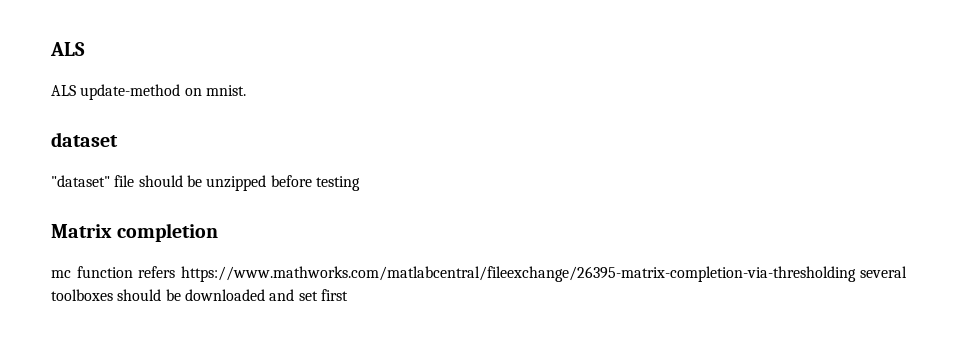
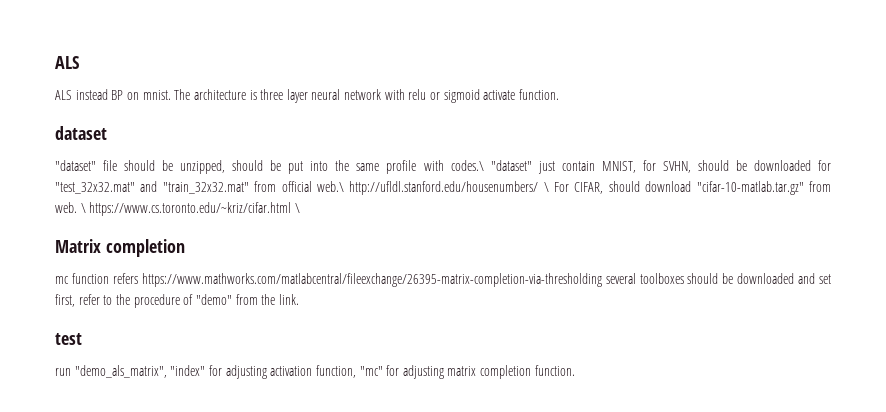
- ALS update-method on mnist.
+ ALS instead BP on mnist. The architecture is three layer neural network with relu or sigmoid activate function.
- "dataset" file should be unzipped before testing
+ "dataset" file should be unzipped, should be put into the same profile with codes.\ "dataset" just contain MNIST, for SVHN, should be downloaded for "test_32x32.mat" and "train_32x32.mat" from official web.\ http://ufldl.stanford.edu/housenumbers/ \ For CIFAR, should download "cifar-10-matlab.tar.gz" from web. \ https://www.cs.toronto.edu/~kriz/cifar.html \
- mc function refers https://www.mathworks.com/matlabcentral/fileexchange/26395-matrix-completion-via-thresholding several toolboxes should be downloaded and set first
+ mc function refers https://www.mathworks.com/matlabcentral/fileexchange/26395-matrix-completion-via-thresholding several toolboxes should be downloaded and set first, refer to the procedure of "demo" from the link.
+ test
+ run "demo_als_matrix", "index" for adjusting activation function, "mc" for adjusting matrix completion function.

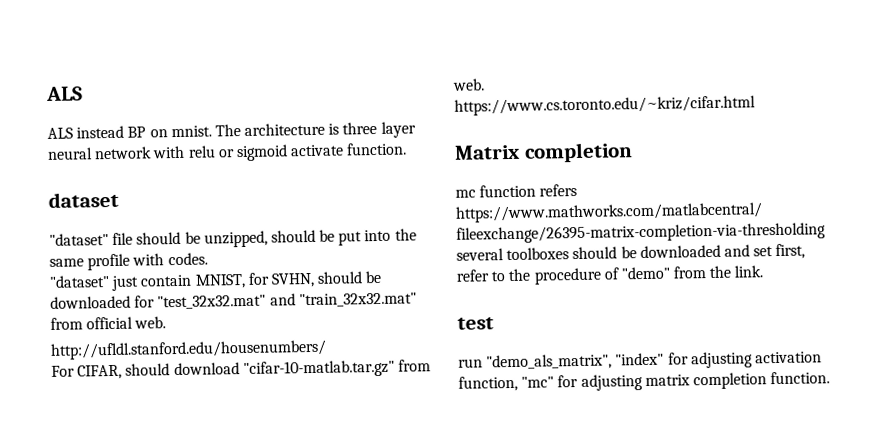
- "dataset" file should be unzipped, should be put into the same profile with codes.\ "dataset" just contain MNIST, for SVHN, should be downloaded for "test_32x32.mat" and "train_32x32.mat" from official web.\ http://ufldl.stanford.edu/housenumbers/ \ For CIFAR, should download "cifar-10-matlab.tar.gz" from web. \ https://www.cs.toronto.edu/~kriz/cifar.html \
+ "dataset" file should be unzipped, should be put into the same profile with codes.
+ "dataset" just contain MNIST, for SVHN, should be downloaded for "test_32x32.mat" and "train_32x32.mat" from official web.
+ http://ufldl.stanford.edu/housenumbers/
+ For CIFAR, should download "cifar-10-matlab.tar.gz" from web.
+ https://www.cs.toronto.edu/~kriz/cifar.html

